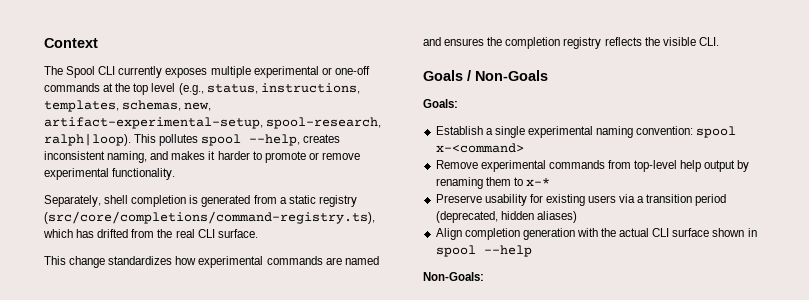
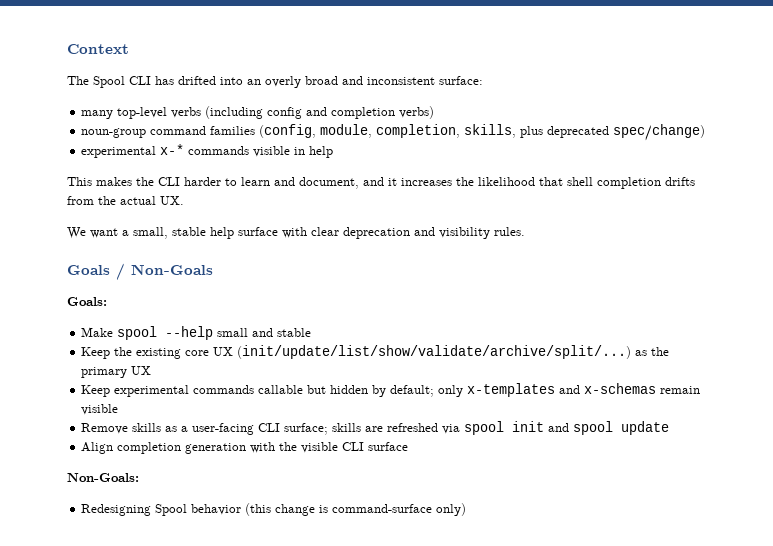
- The Spool CLI currently exposes multiple experimental or one-off commands at the top level (e.g., status, instructions, templates, schemas, new, artifact-experimental-setup, spool-research, ralph|loop). This pollutes spool --help, creates inconsistent naming, and makes it harder to promote or remove experimental functionality.
- Separately, shell completion is generated from a static registry (src/core/completions/command-registry.ts), which has drifted from the real CLI surface.
- This change standardizes how experimental commands are named and ensures the completion registry reflects the visible CLI.
+ The Spool CLI has drifted into an overly broad and inconsistent surface:
+ many top-level verbs (including config and completion verbs)
+ noun-group command families (config, module, completion, skills, plus deprecated spec/change)
+ experimental x-* commands visible in help
+ This makes the CLI harder to learn and document, and it increases the likelihood that shell completion drifts from the actual UX.
+ We want a small, stable help surface with clear deprecation and visibility rules.
  Goals / Non-Goals
  Goals:
- Establish a single experimental naming convention: spool x-<command>
- Remove experimental commands from top-level help output by renaming them to x-*
- Preserve usability for existing users via a transition period (deprecated, hidden aliases)
+ Make spool --help small and stable
+ Keep the existing core UX (init/update/list/show/validate/archive/split/...) as the primary UX
+ Keep experimental commands callable but hidden by default; only x-templates and x-schemas remain visible
+ Remove skills as a user-facing CLI surface; skills are refreshed via spool init and spool update
- Align completion generation with the actual CLI surface shown in spool --help
+ Align completion generation with the visible CLI surface
  Non-Goals:
+ Redesigning Spool behavior (this change is command-surface only)

